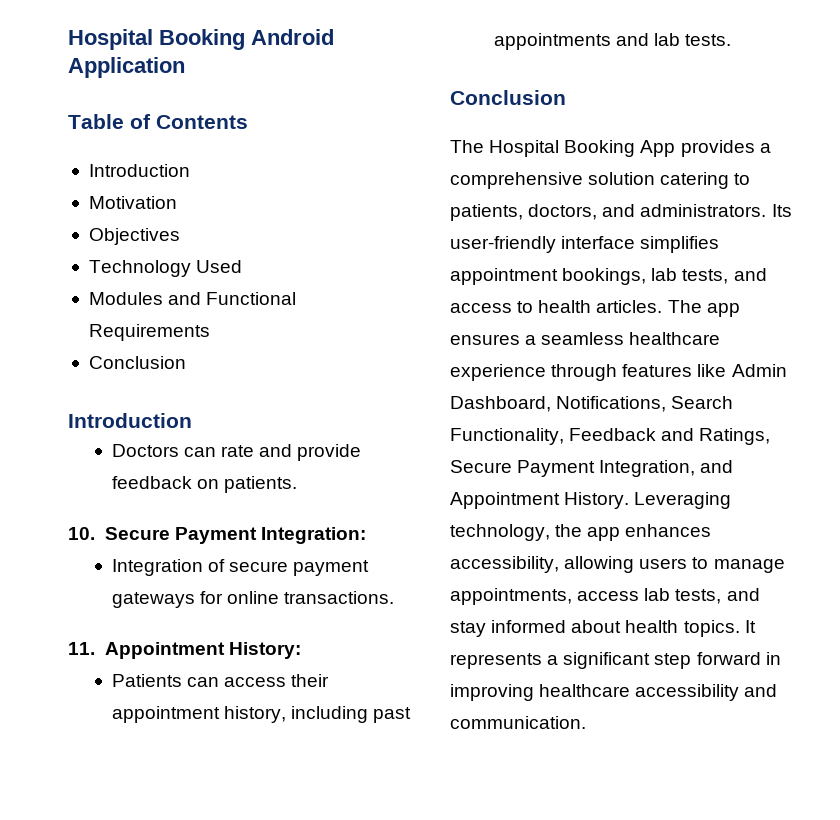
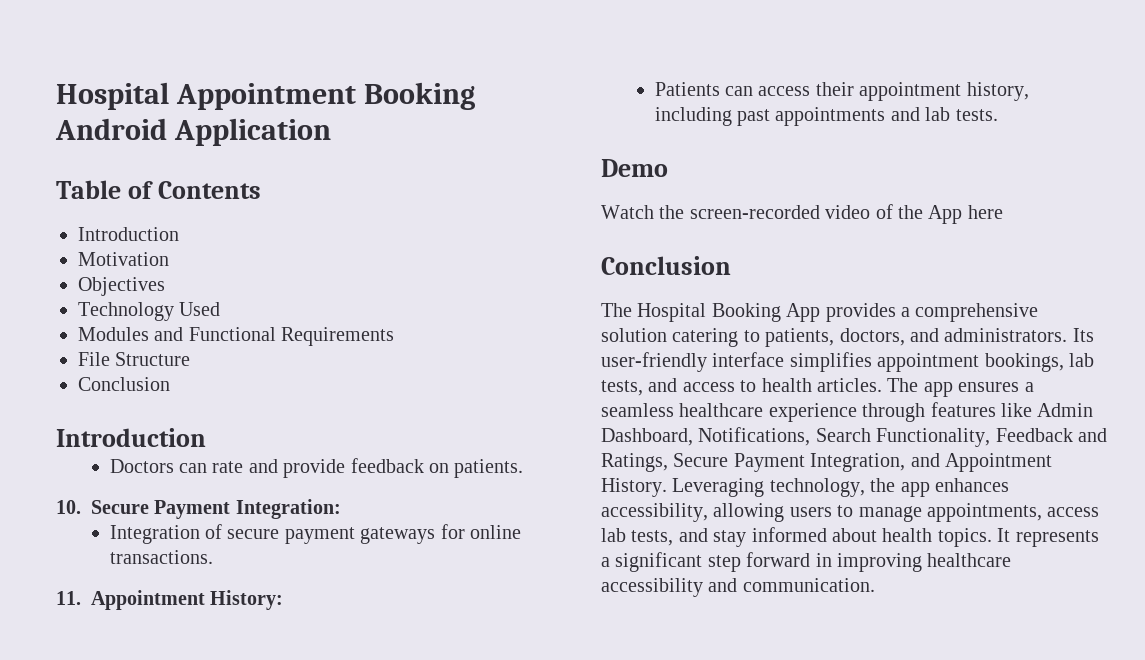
- Hospital Booking Android Application
+ Hospital Appointment Booking Android Application
+ File Structure
+ Demo
+ Watch the screen-recorded video of the App here

